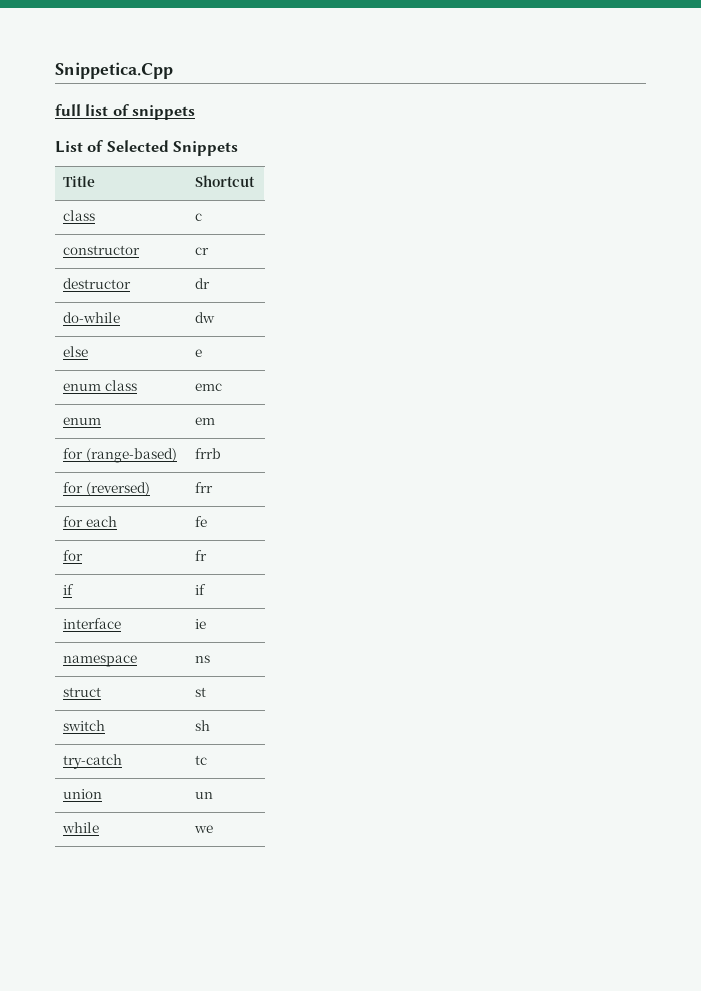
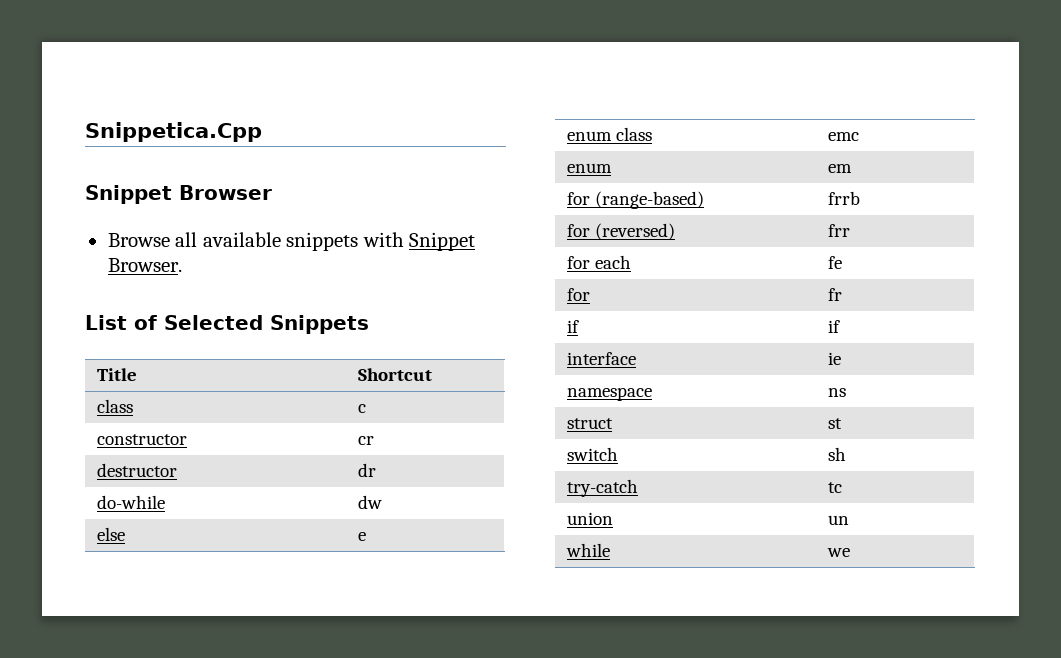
- full list of snippets
+ Snippet Browser
+ Browse all available snippets with Snippet Browser.

